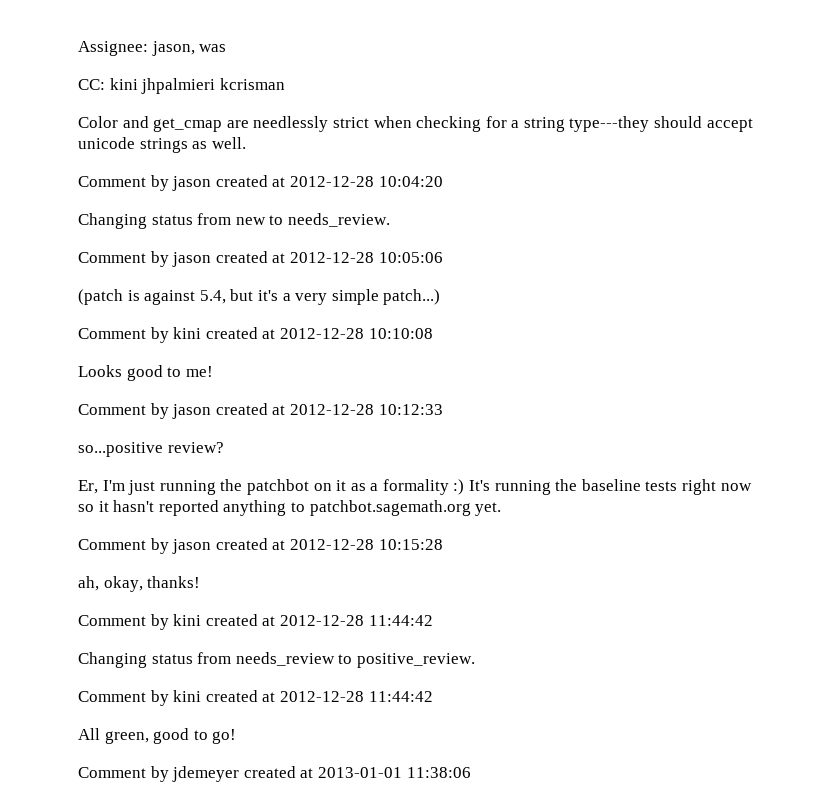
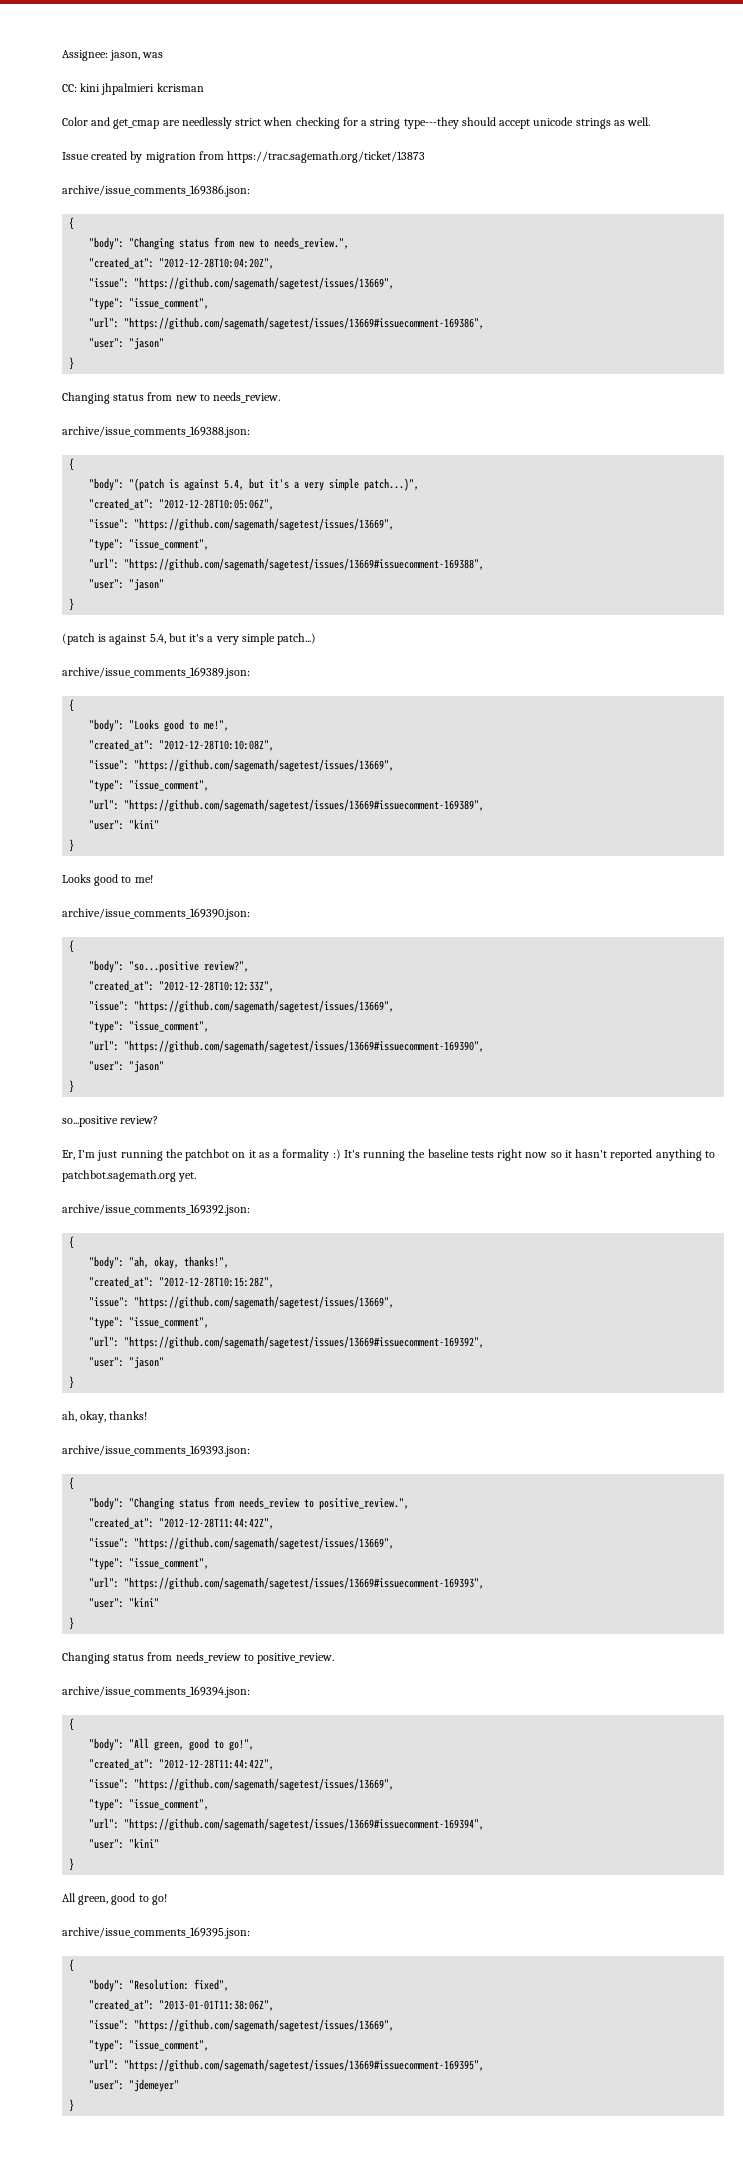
- Comment by jason created at 2012-12-28 10:04:20
+ Issue created by migration from https://trac.sagemath.org/ticket/13873
+ archive/issue_comments_169386.json:
+ {
+ "body": "Changing status from new to needs_review.",
+ "created_at": "2012-12-28T10:04:20Z",
+ "issue": "https://github.com/sagemath/sagetest/issues/13669",
+ "type": "issue_comment",
+ "url": "https://github.com/sagemath/sagetest/issues/13669#issuecomment-169386",
+ "user": "jason"
+ }
- Comment by jason created at 2012-12-28 10:05:06
+ archive/issue_comments_169388.json:
+ {
+ "body": "(patch is against 5.4, but it's a very simple patch...)",
+ "created_at": "2012-12-28T10:05:06Z",
+ "issue": "https://github.com/sagemath/sagetest/issues/13669",
+ "type": "issue_comment",
+ "url": "https://github.com/sagemath/sagetest/issues/13669#issuecomment-169388",
+ "user": "jason"
+ }
- Comment by kini created at 2012-12-28 10:10:08
+ archive/issue_comments_169389.json:
+ {
+ "body": "Looks good to me!",
+ "created_at": "2012-12-28T10:10:08Z",
+ "issue": "https://github.com/sagemath/sagetest/issues/13669",
+ "type": "issue_comment",
+ "url": "https://github.com/sagemath/sagetest/issues/13669#issuecomment-169389",
+ "user": "kini"
+ }
  Looks good to me!
- Comment by jason created at 2012-12-28 10:12:33
+ archive/issue_comments_169390.json:
+ {
+ "body": "so...positive review?",
+ "created_at": "2012-12-28T10:12:33Z",
+ "issue": "https://github.com/sagemath/sagetest/issues/13669",
+ "type": "issue_comment",
+ "url": "https://github.com/sagemath/sagetest/issues/13669#issuecomment-169390",
+ "user": "jason"
+ }
- Comment by jason created at 2012-12-28 10:15:28
+ archive/issue_comments_169392.json:
+ {
+ "body": "ah, okay, thanks!",
+ "created_at": "2012-12-28T10:15:28Z",
+ "issue": "https://github.com/sagemath/sagetest/issues/13669",
+ "type": "issue_comment",
+ "url": "https://github.com/sagemath/sagetest/issues/13669#issuecomment-169392",
+ "user": "jason"
+ }
  ah, okay, thanks!
- Comment by kini created at 2012-12-28 11:44:42
+ archive/issue_comments_169393.json:
+ {
+ "body": "Changing status from needs_review to positive_review.",
+ "created_at": "2012-12-28T11:44:42Z",
+ "issue": "https://github.com/sagemath/sagetest/issues/13669",
+ "type": "issue_comment",
+ "url": "https://github.com/sagemath/sagetest/issues/13669#issuecomment-169393",
+ "user": "kini"
+ }
  Changing status from needs_review to positive_review.
- Comment by kini created at 2012-12-28 11:44:42
+ archive/issue_comments_169394.json:
+ {
+ "body": "All green, good to go!",
+ "created_at": "2012-12-28T11:44:42Z",
+ "issue": "https://github.com/sagemath/sagetest/issues/13669",
+ "type": "issue_comment",
+ "url": "https://github.com/sagemath/sagetest/issues/13669#issuecomment-169394",
+ "user": "kini"
+ }
- Comment by jdemeyer created at 2013-01-01 11:38:06
+ archive/issue_comments_169395.json:
+ {
+ "body": "Resolution: fixed",
+ "created_at": "2013-01-01T11:38:06Z",
+ "issue": "https://github.com/sagemath/sagetest/issues/13669",
+ "type": "issue_comment",
+ "url": "https://github.com/sagemath/sagetest/issues/13669#issuecomment-169395",
+ "user": "jdemeyer"
+ }

